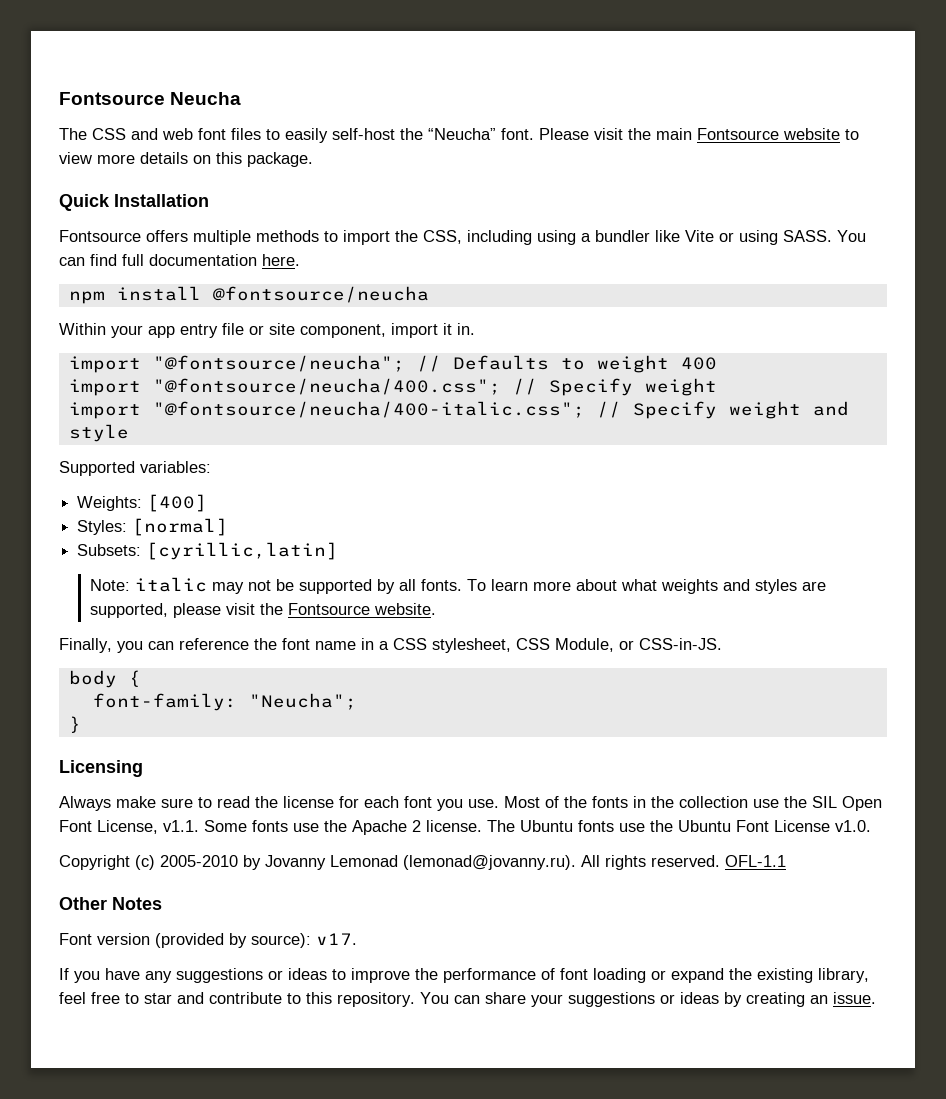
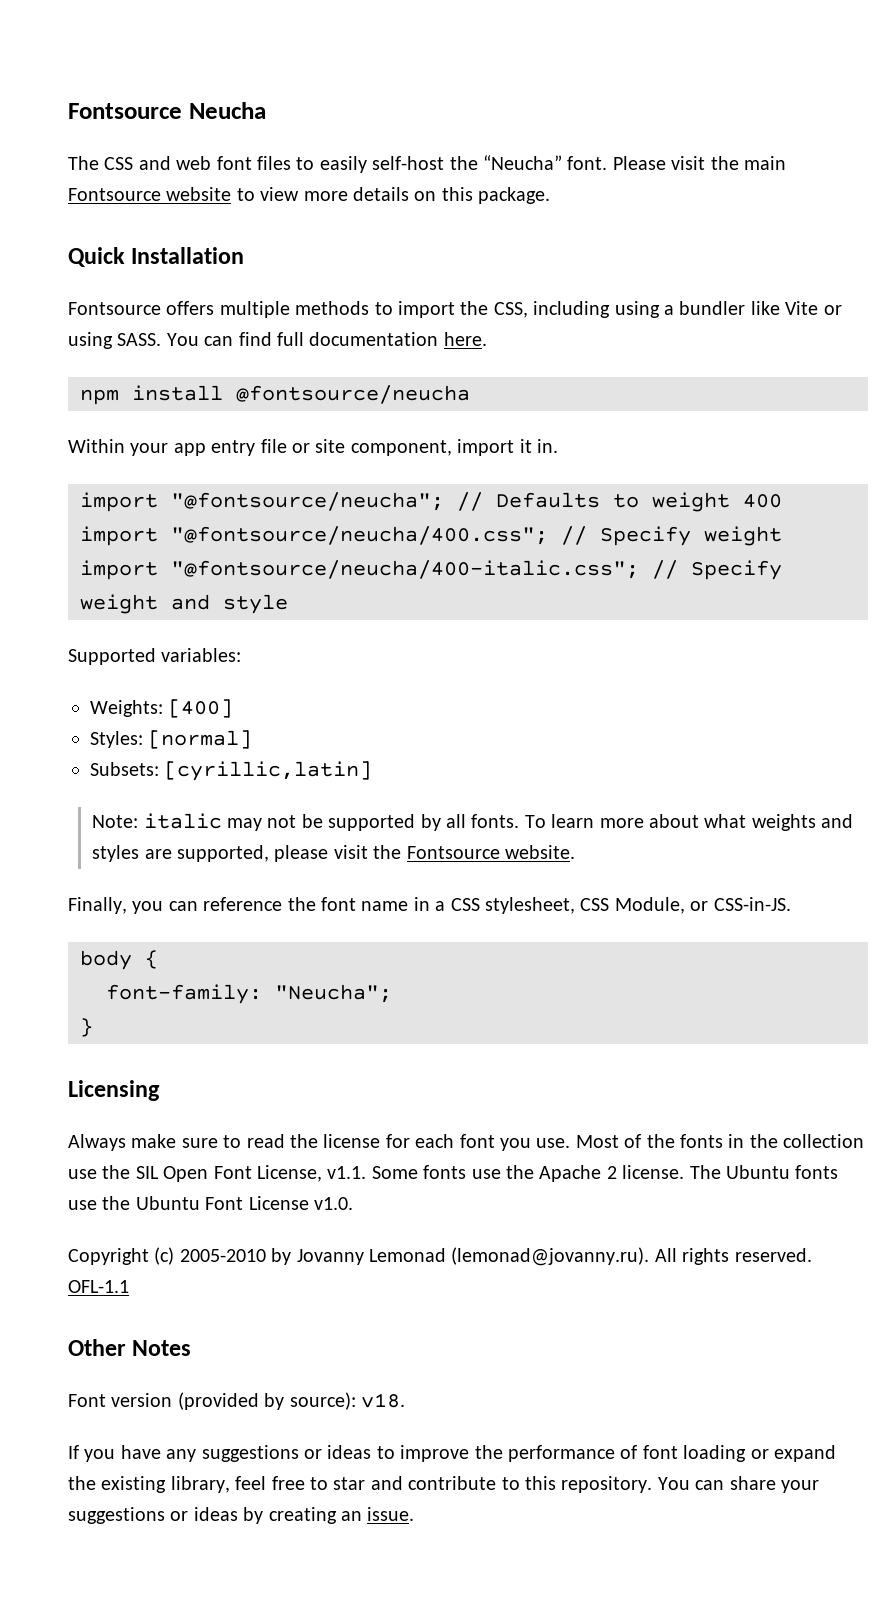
- Font version (provided by source): v17.
+ Font version (provided by source): v18.

